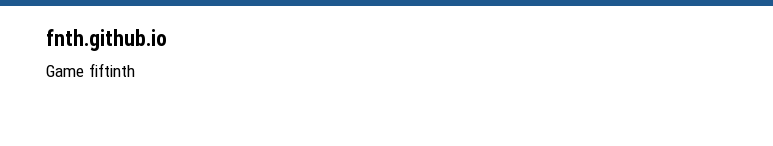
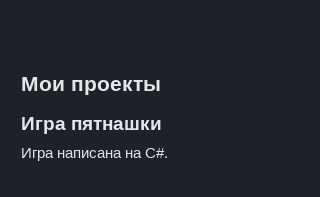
- fnth.github.io
- Game fiftinth
+ Мои проекты
+ Игра пятнашки
+ Игра написана на C#.

